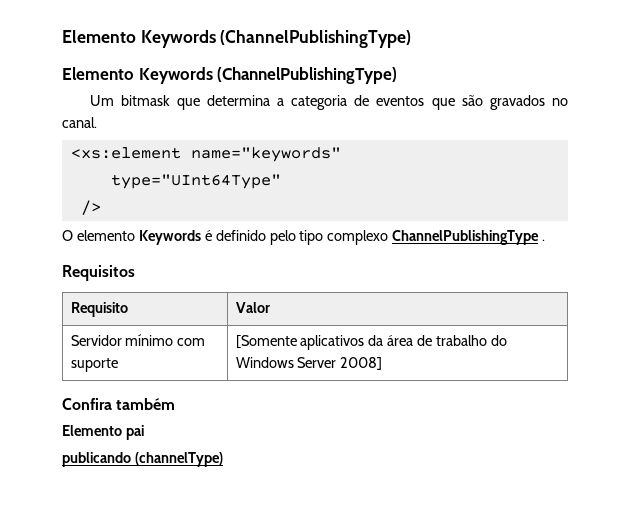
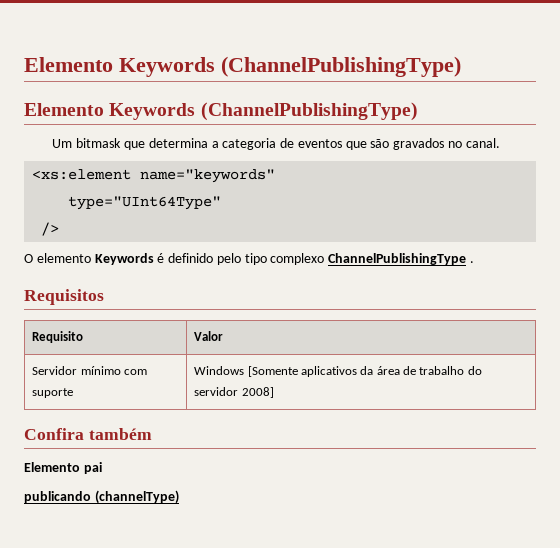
- Servidor mínimo com suporte | [Somente aplicativos da área de trabalho do Windows Server 2008]
+ Servidor mínimo com suporte | Windows [Somente aplicativos da área de trabalho do servidor 2008]

